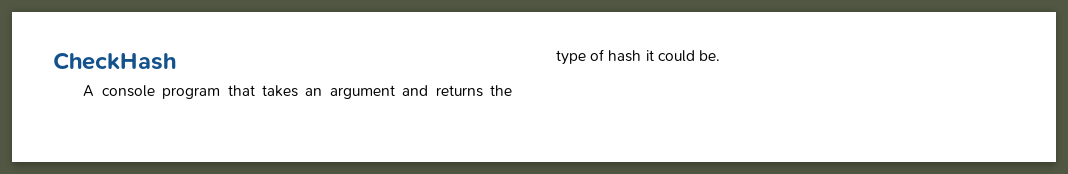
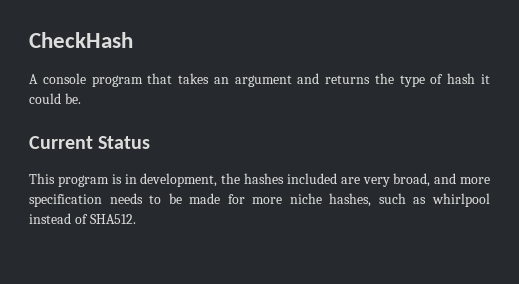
+ Current Status
+ This program is in development, the hashes included are very broad, and more specification needs to be made for more niche hashes, such as whirlpool instead of SHA512.

